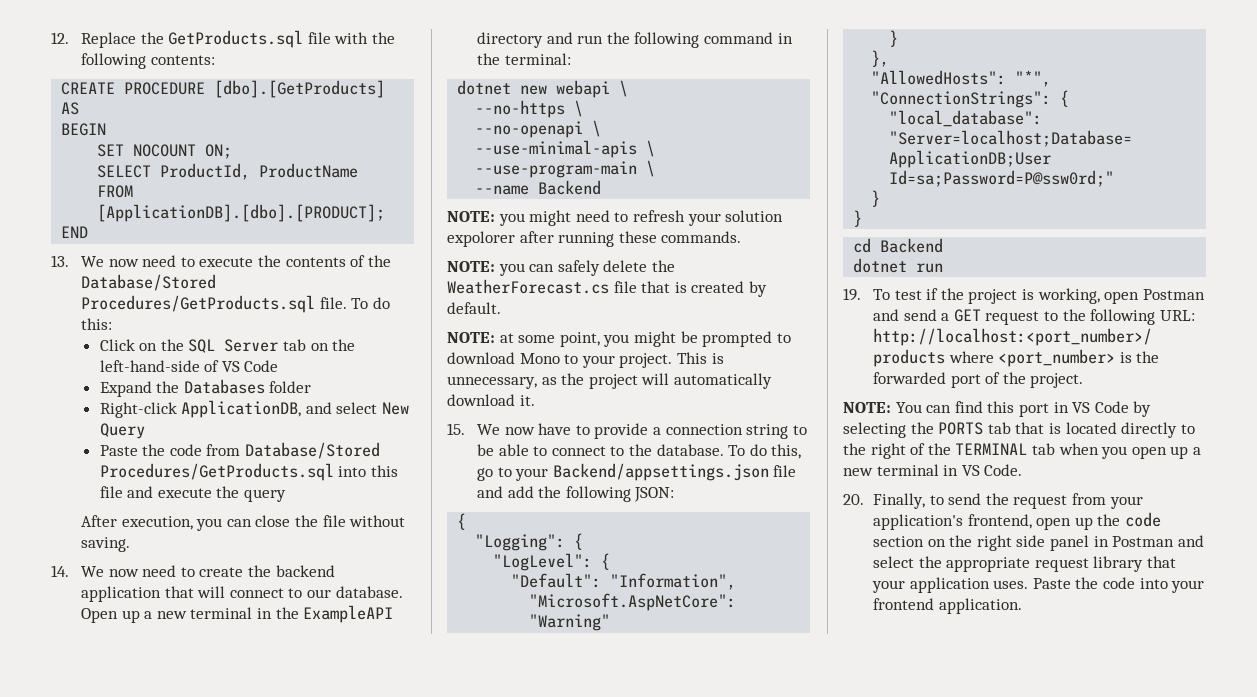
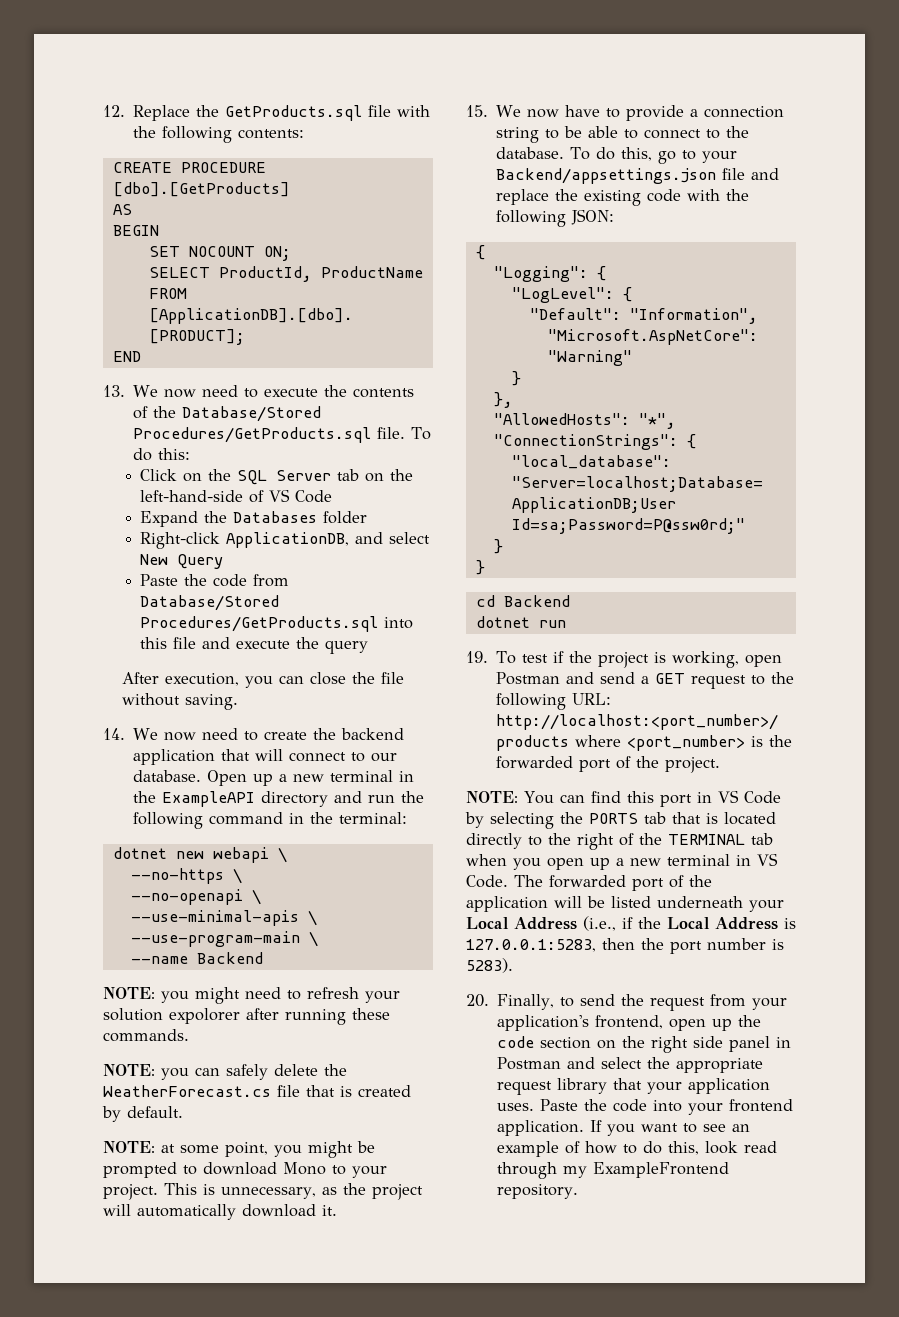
- To do this, go to your Backend/appsettings.json file and add the following JSON:
+ To do this, go to your Backend/appsettings.json file and replace the existing code with the following JSON:
+ The forwarded port of the application will be listed underneath your Local Address (i.e., if the Local Address is 127.0.0.1:5283, then the port number is 5283).
+ If you want to see an example of how to do this, look read through my ExampleFrontend repository.

